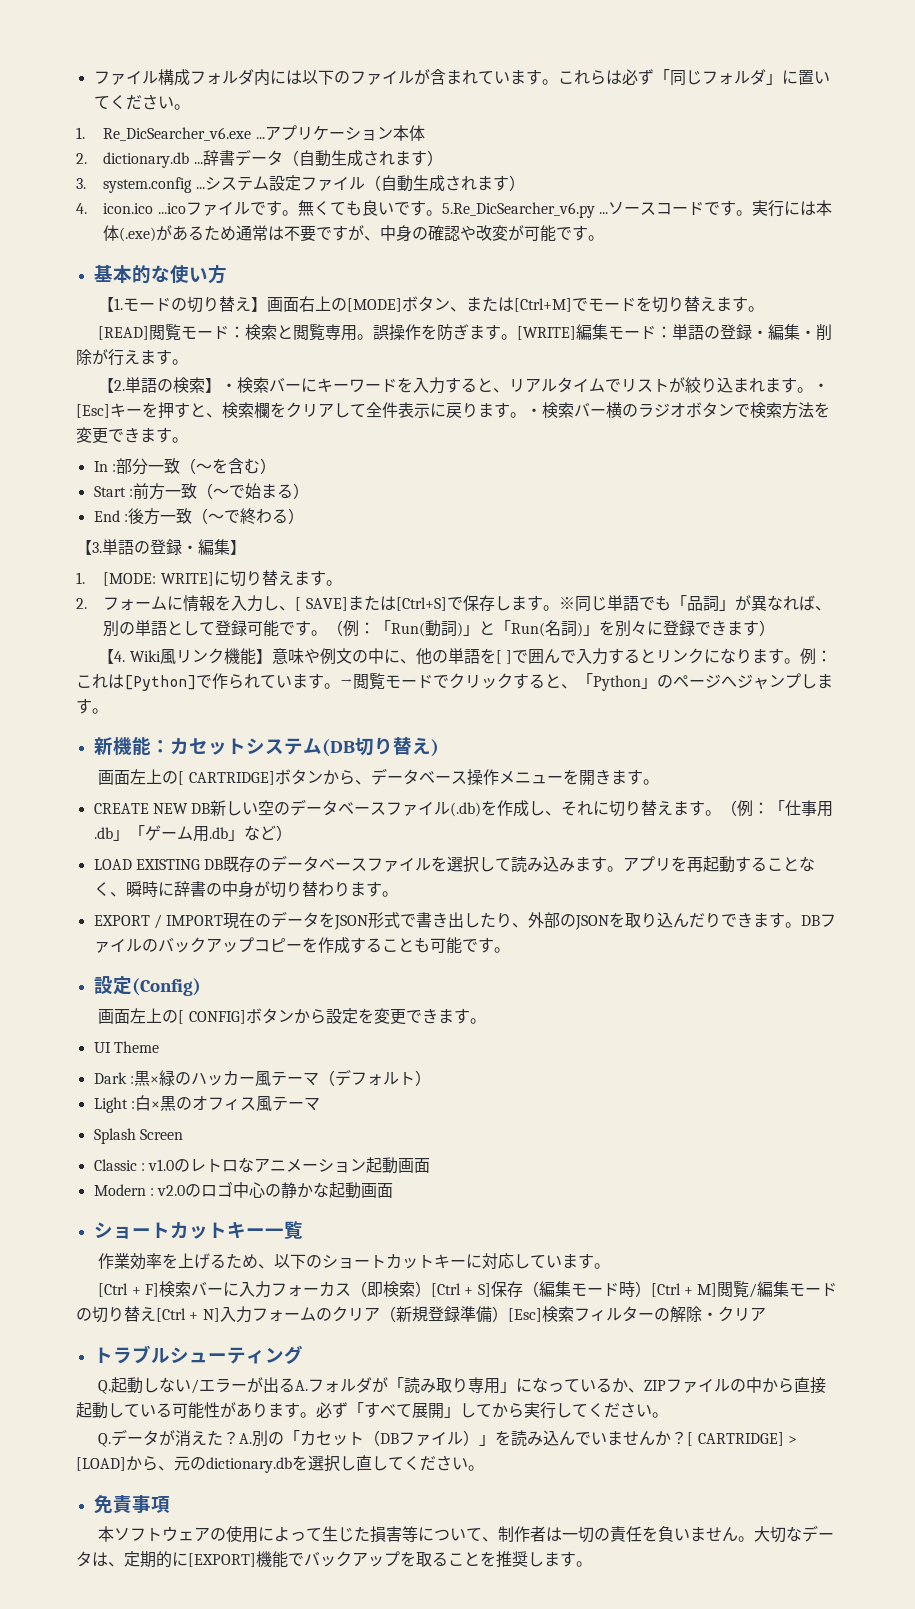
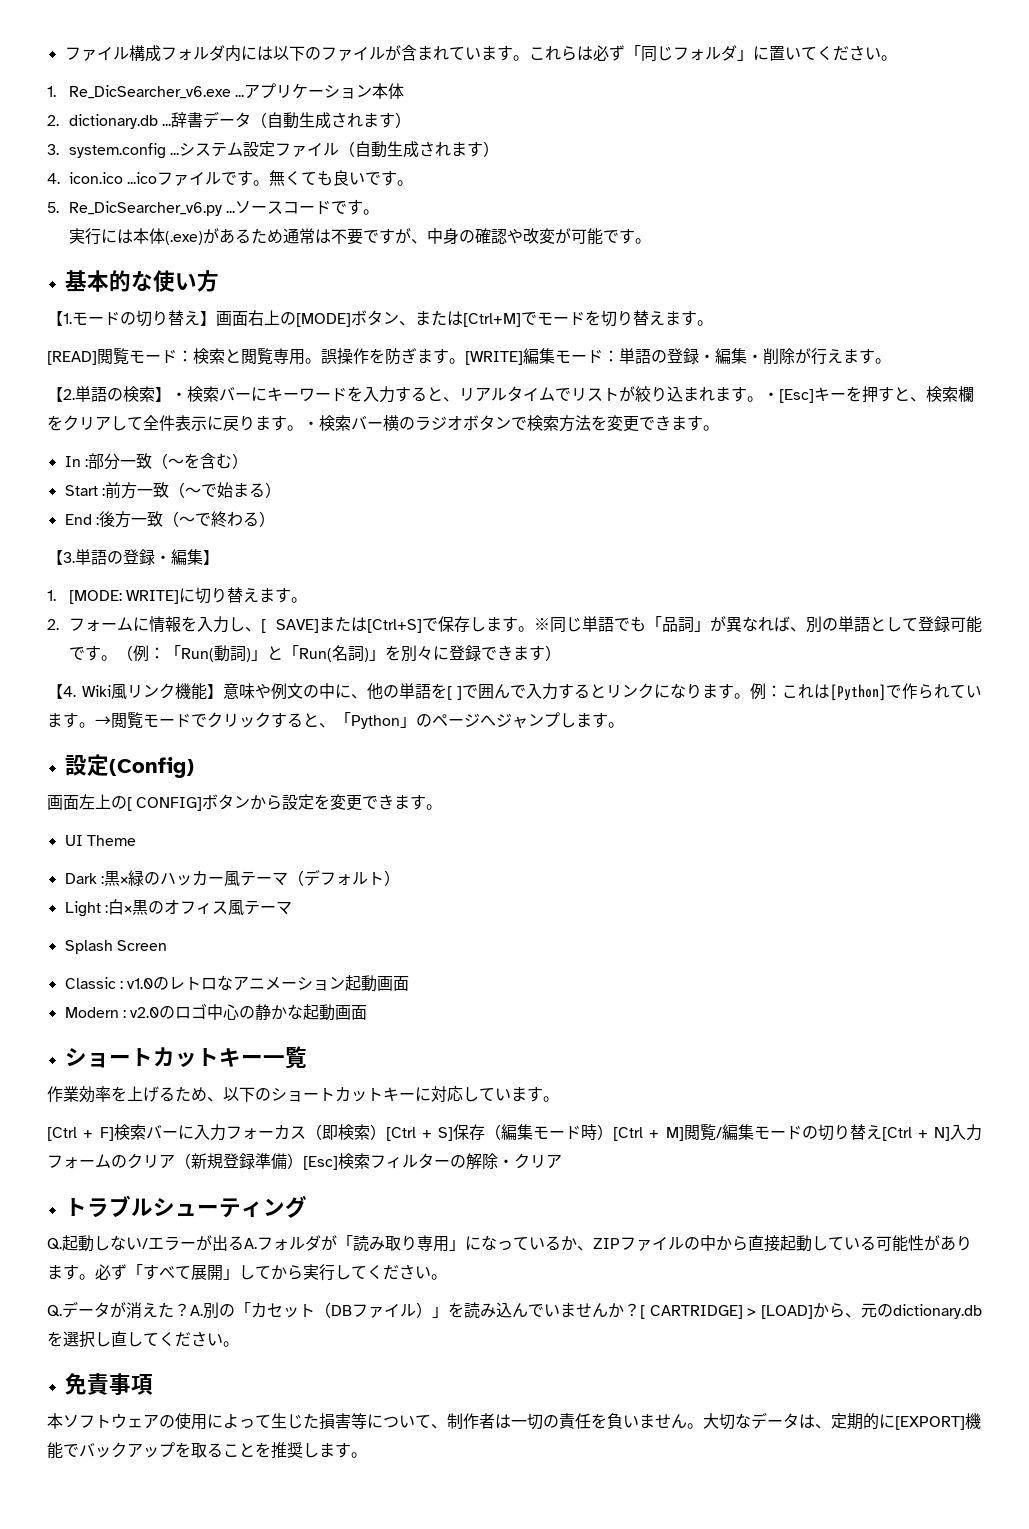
- 無くても良いです。5.Re_DicSearcher_v6.py ...
+ 無くても良いです。
+ 5. Re_DicSearcher_v6.py ...
- ソースコードです。実行には本体(.exe)があるため通常は不要ですが、中身の確認や改変が可能です。
+ ソースコードです。
+ 実行には本体(.exe)があるため通常は不要ですが、中身の確認や改変が可能です。
- 新機能：カセットシステム(DB切り替え)
- 画面左上の[ CARTRIDGE]ボタンから、データベース操作メニューを開きます。
- CREATE NEW DB新しい空のデータベースファイル(.db)を作成し、それに切り替えます。（例：「仕事用.db」「ゲーム用.db」など）
- LOAD EXISTING DB既存のデータベースファイルを選択して読み込みます。アプリを再起動することなく、瞬時に辞書の中身が切り替わります。
- EXPORT / IMPORT現在のデータをJSON形式で書き出したり、外部のJSONを取り込んだりできます。DBファイルのバックアップコピーを作成することも可能です。

